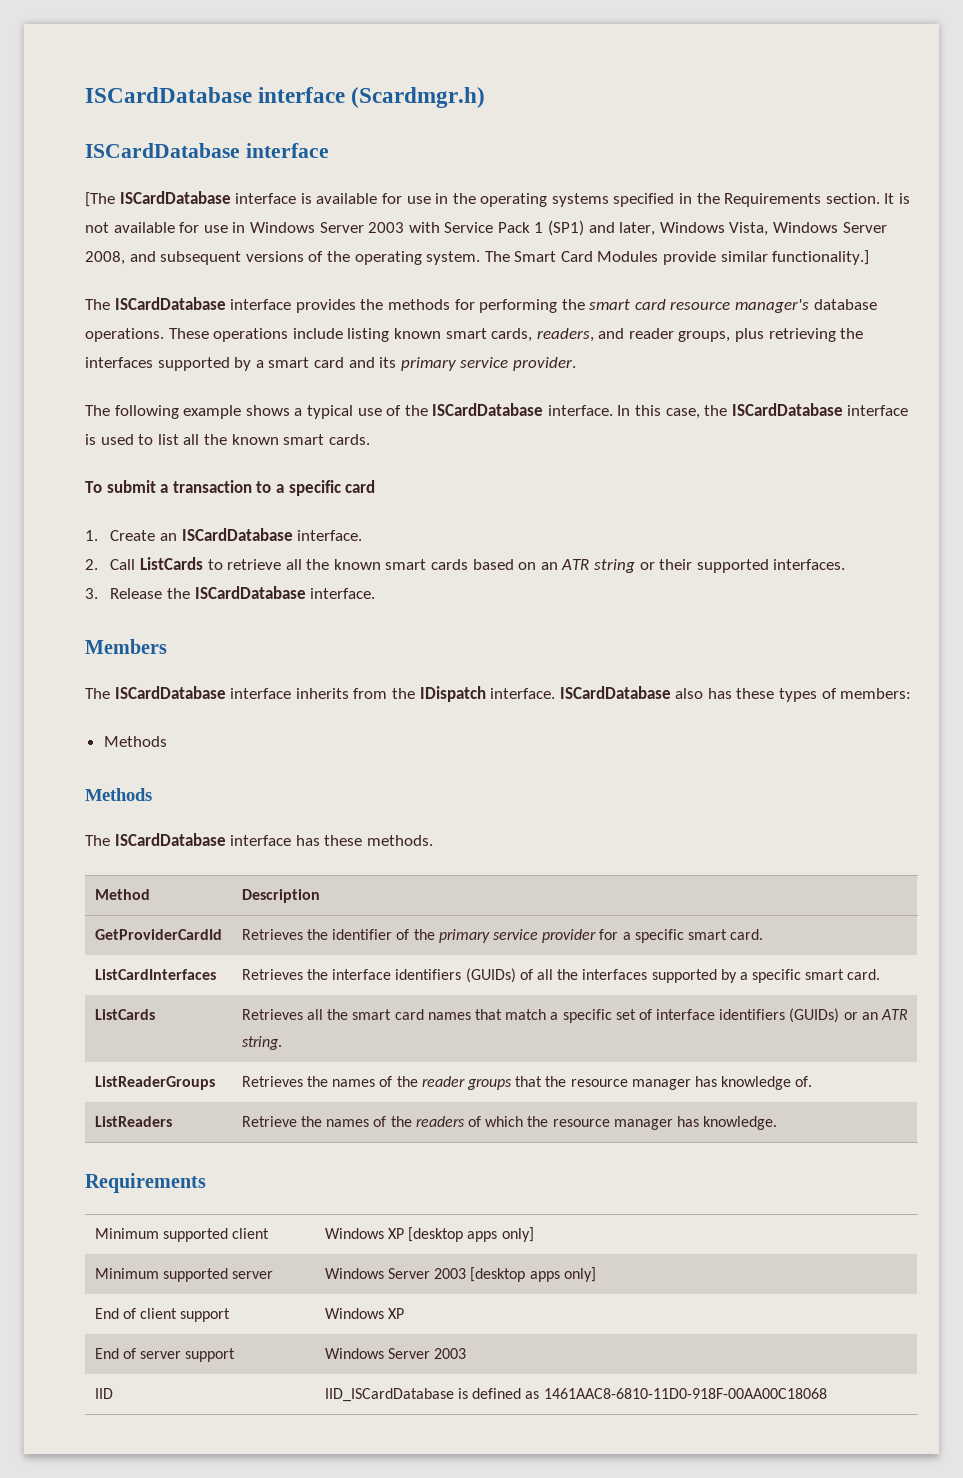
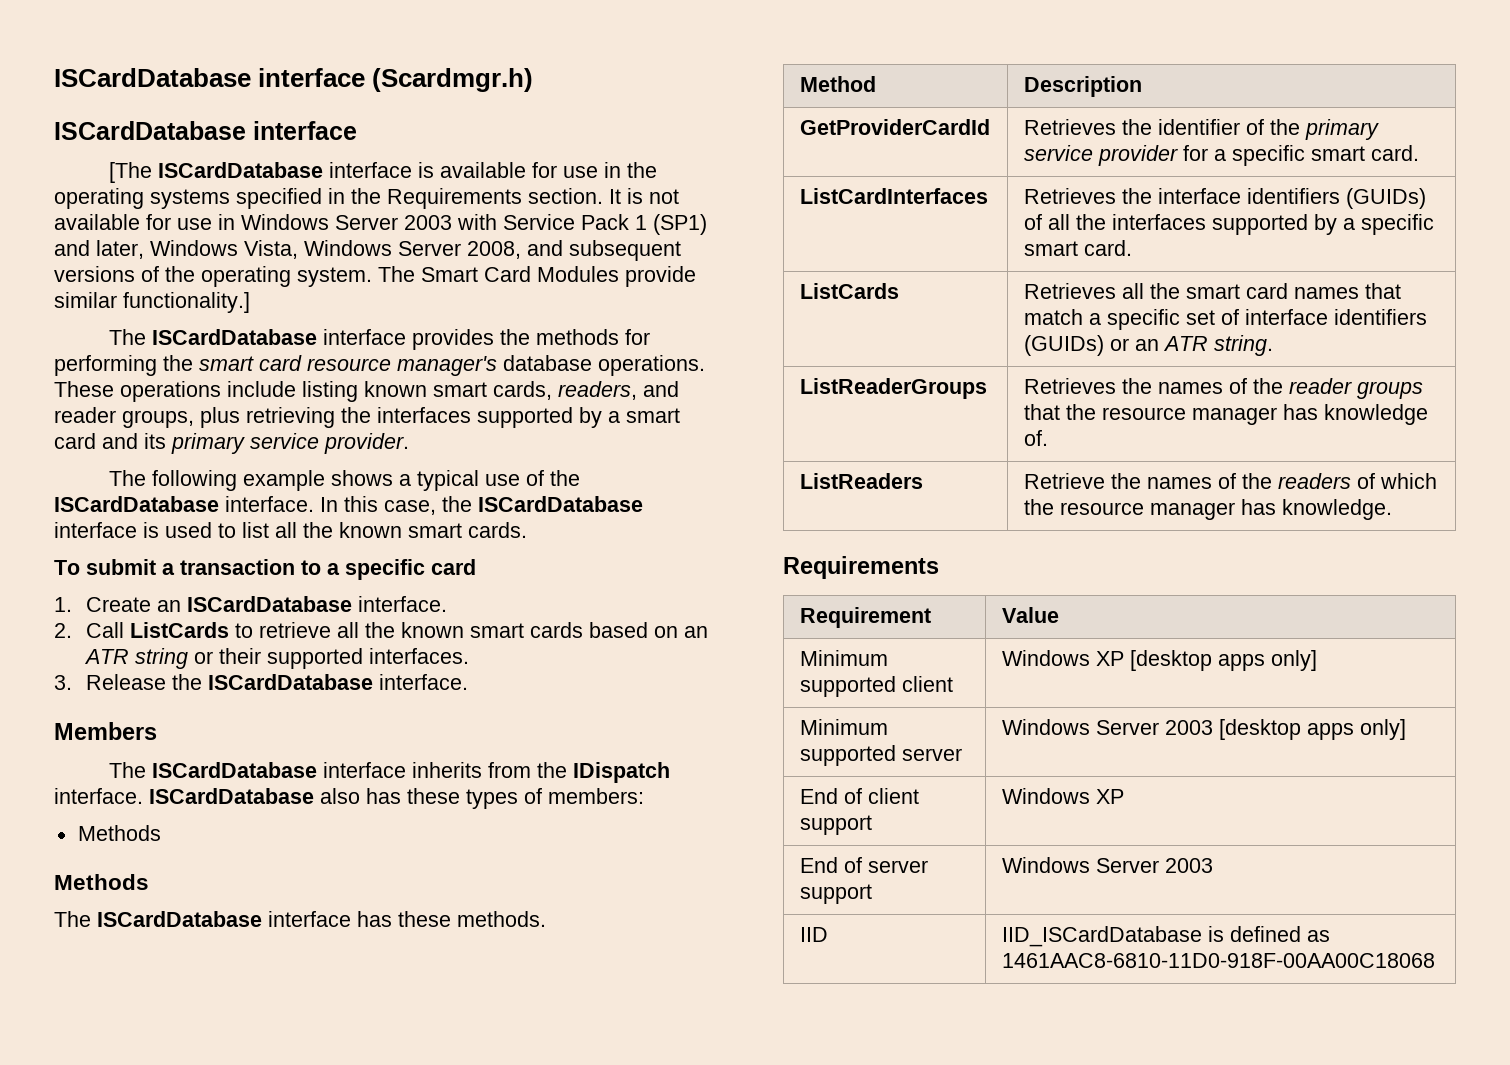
+ Requirement | Value

